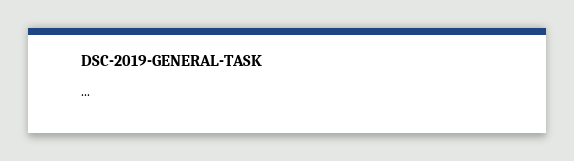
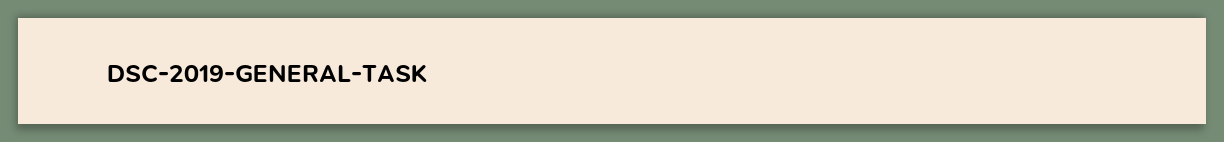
- ...

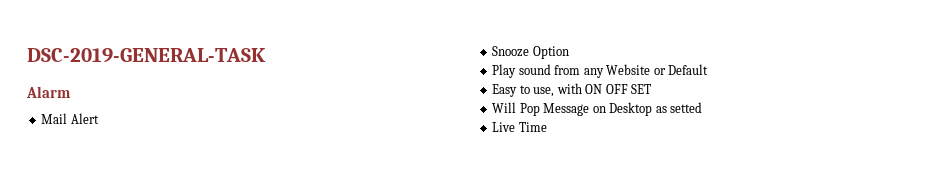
+ Alarm
+ Mail Alert
+ Snooze Option
+ Play sound from any Website or Default
+ Easy to use, with ON OFF SET
+ Will Pop Message on Desktop as setted
+ Live Time

